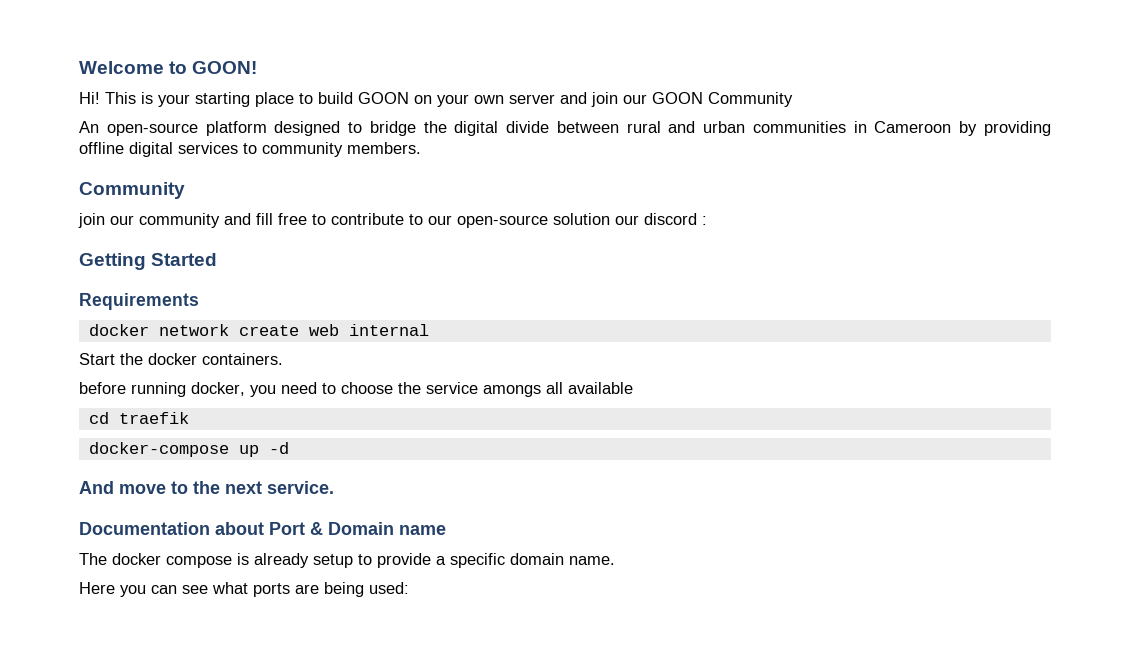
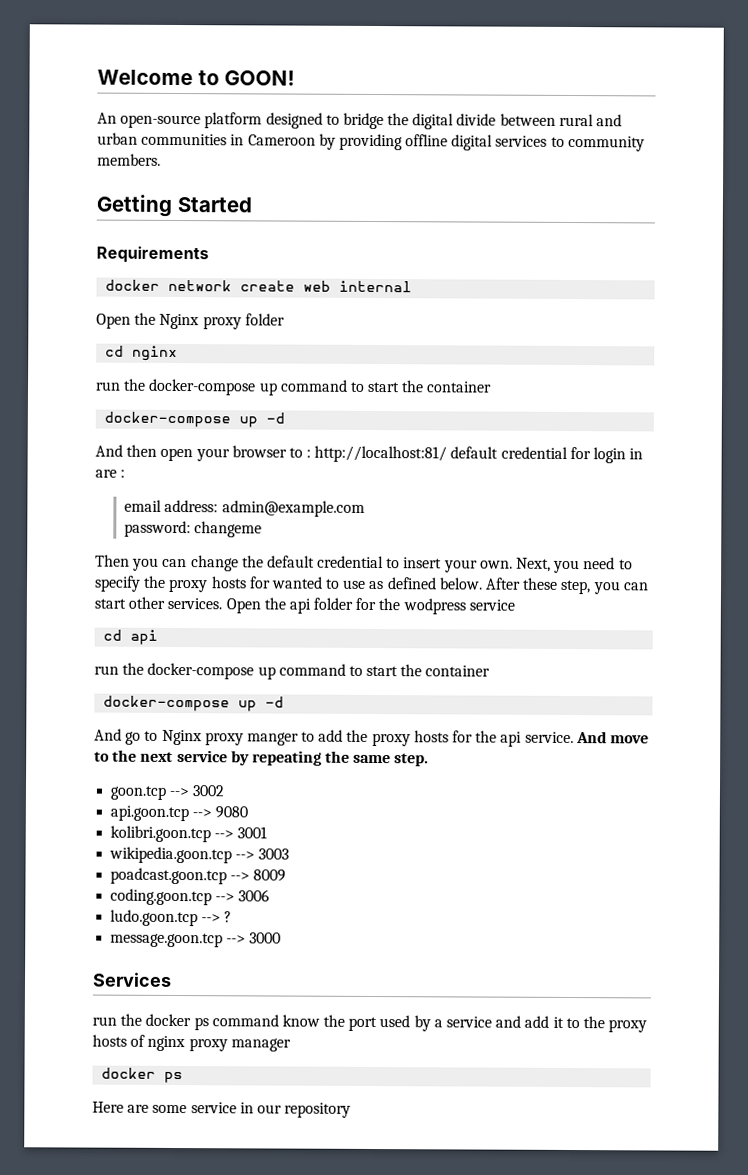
- Hi! This is your starting place to build GOON on your own server and join our GOON Community
  An open-source platform designed to bridge the digital divide between rural and urban communities in Cameroon by providing offline digital services to community members.
- Community
- join our community and fill free to contribute to our open-source solution our discord :
- Start the docker containers.
- before running docker, you need to choose the service amongs all available
- cd traefik
+ Open the Nginx proxy folder
+ cd nginx
+ run the docker-compose up command to start the container
  docker-compose up -d
- And move to the next service.
- Documentation about Port & Domain name
- The docker compose is already setup to provide a specific domain name.
- Here you can see what ports are being used:
+ And then open your browser to : http://localhost:81/ default credential for login in are :
+ email address: admin@example.com
+ password: changeme
+ Then you can change the default credential to insert your own. Next, you need to specify the proxy hosts for wanted to use as defined below. After these step, you can start other services. Open the api folder for the wodpress service
+ cd api
+ run the docker-compose up command to start the container
+ docker-compose up -d
+ And go to Nginx proxy manger to add the proxy hosts for the api service. And move to the next service by repeating the same step.
+ goon.tcp --> 3002
+ api.goon.tcp --> 9080
+ kolibri.goon.tcp --> 3001
+ wikipedia.goon.tcp --> 3003
+ poadcast.goon.tcp --> 8009
+ coding.goon.tcp --> 3006
+ ludo.goon.tcp --> ?
+ message.goon.tcp --> 3000
+ Services
+ run the docker ps command know the port used by a service and add it to the proxy hosts of nginx proxy manager
+ docker ps
+ Here are some service in our repository

